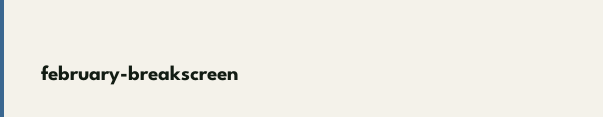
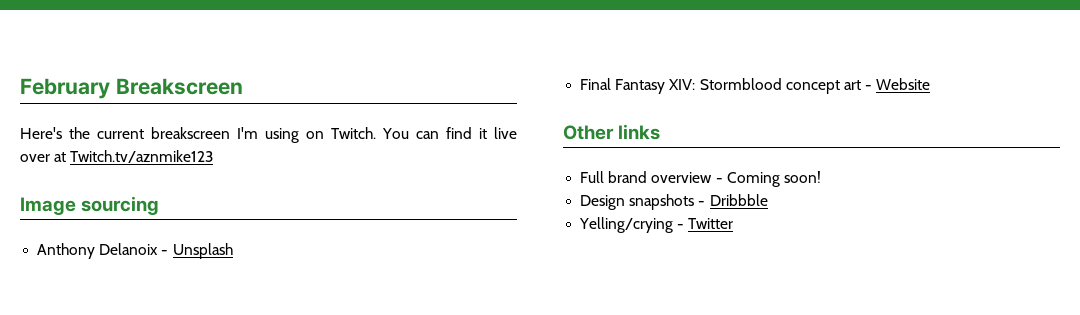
- february-breakscreen
+ February Breakscreen
+ Here's the current breakscreen I'm using on Twitch. You can find it live over at Twitch.tv/aznmike123
+ Image sourcing
+ Anthony Delanoix - Unsplash
+ Final Fantasy XIV: Stormblood concept art - Website
+ Other links
+ Full brand overview - Coming soon!
+ Design snapshots - Dribbble
+ Yelling/crying - Twitter

